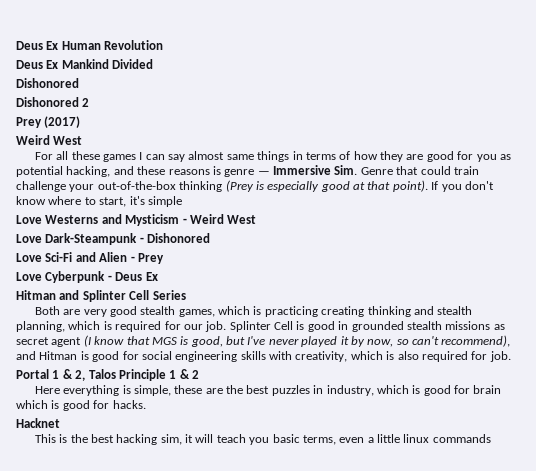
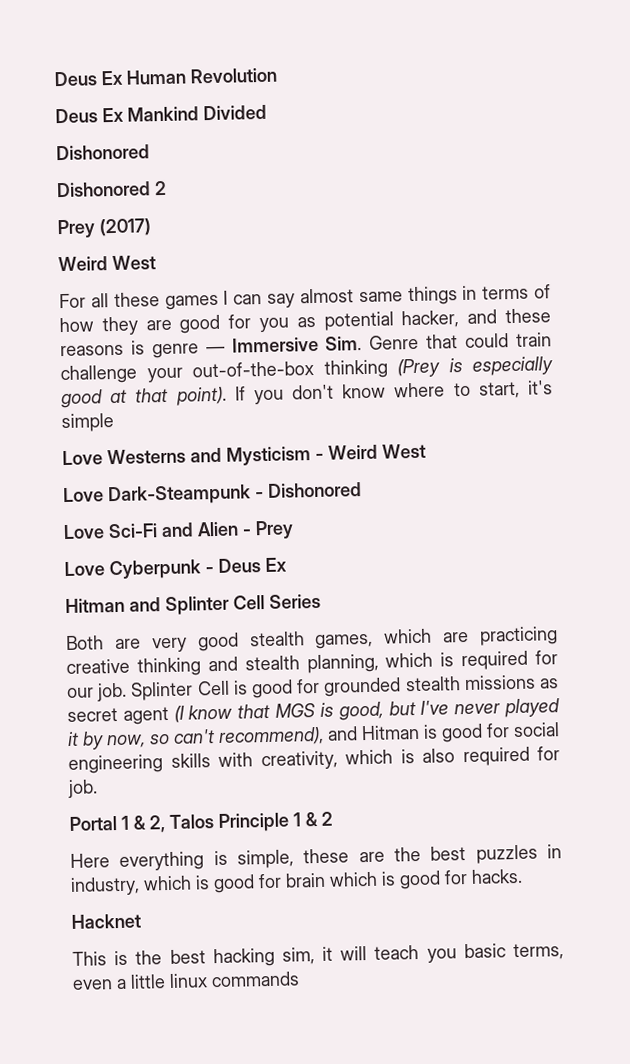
- For all these games I can say almost same things in terms of how they are good for you as potential hacking, and these reasons is genre — Immersive Sim. Genre that could train challenge your out-of-the-box thinking (Prey is especially good at that point).
+ For all these games I can say almost same things in terms of how they are good for you as potential hacker, and these reasons is genre — Immersive Sim. Genre that could train challenge your out-of-the-box thinking (Prey is especially good at that point).
- Both are very good stealth games, which is practicing creating thinking and stealth planning, which is required for our job.
+ Both are very good stealth games, which are practicing creative thinking and stealth planning, which is required for our job.
- Splinter Cell is good in grounded stealth missions as secret agent (I know that MGS is good, but I've never played it by now, so can't recommend), and Hitman is good for social engineering skills with creativity, which is also required for job.
+ Splinter Cell is good for grounded stealth missions as secret agent (I know that MGS is good, but I've never played it by now, so can't recommend), and Hitman is good for social engineering skills with creativity, which is also required for job.

